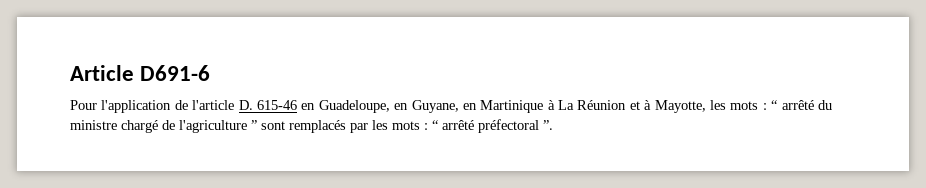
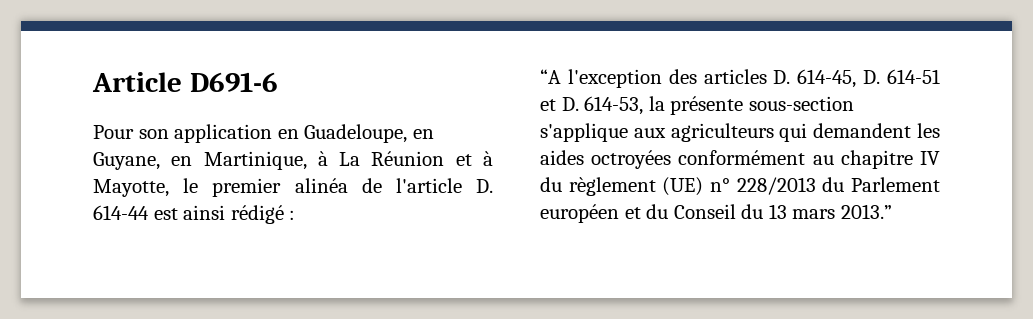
- Pour l'application de l'article D. 615-46 en Guadeloupe, en Guyane, en Martinique à La Réunion et à Mayotte, les mots : “ arrêté du ministre chargé de l'agriculture ” sont remplacés par les mots : “ arrêté préfectoral ”.
+ Pour son application en Guadeloupe, en Guyane, en Martinique, à La Réunion et à Mayotte, le premier alinéa de l'article D. 614-44 est ainsi rédigé :
+ “A l'exception des articles D. 614-45, D. 614-51 et D. 614-53, la présente sous-section s'applique aux agriculteurs qui demandent les aides octroyées conformément au chapitre IV du règlement (UE) n° 228/2013 du Parlement européen et du Conseil du 13 mars 2013.”

